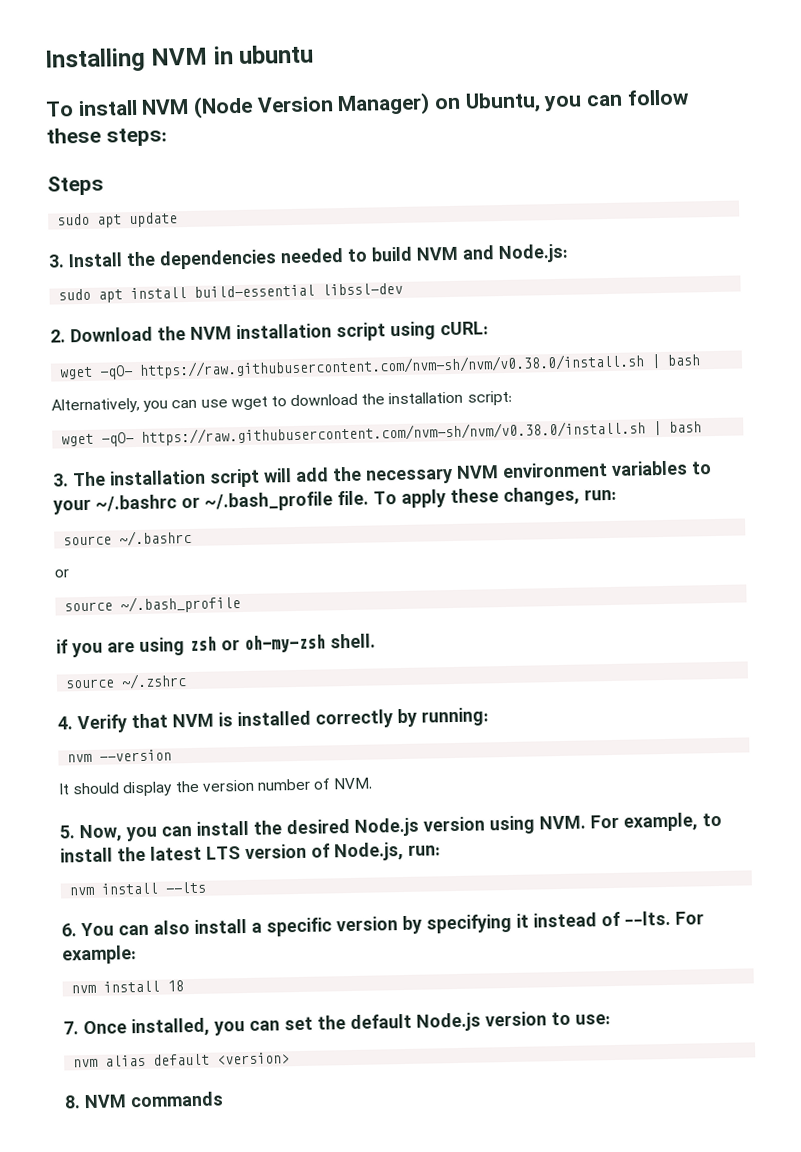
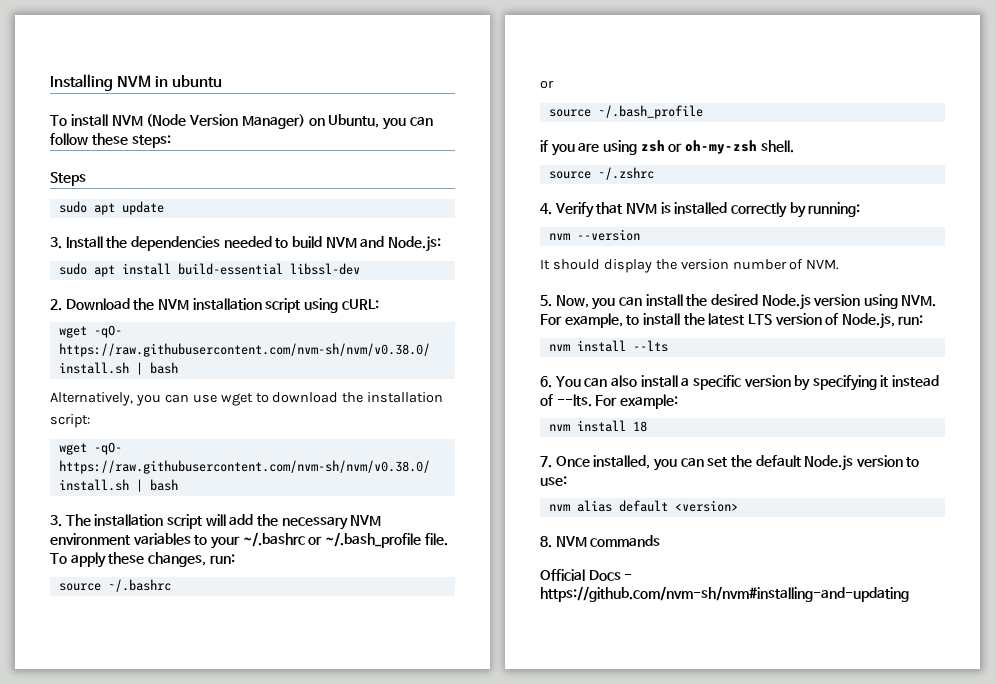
+ Official Docs - https://github.com/nvm-sh/nvm#installing-and-updating

